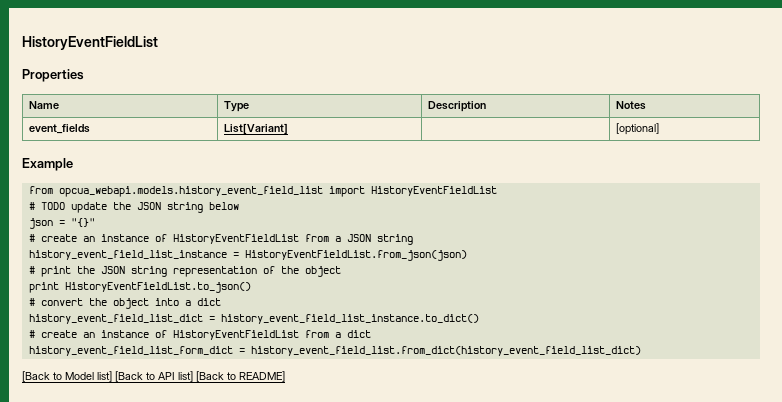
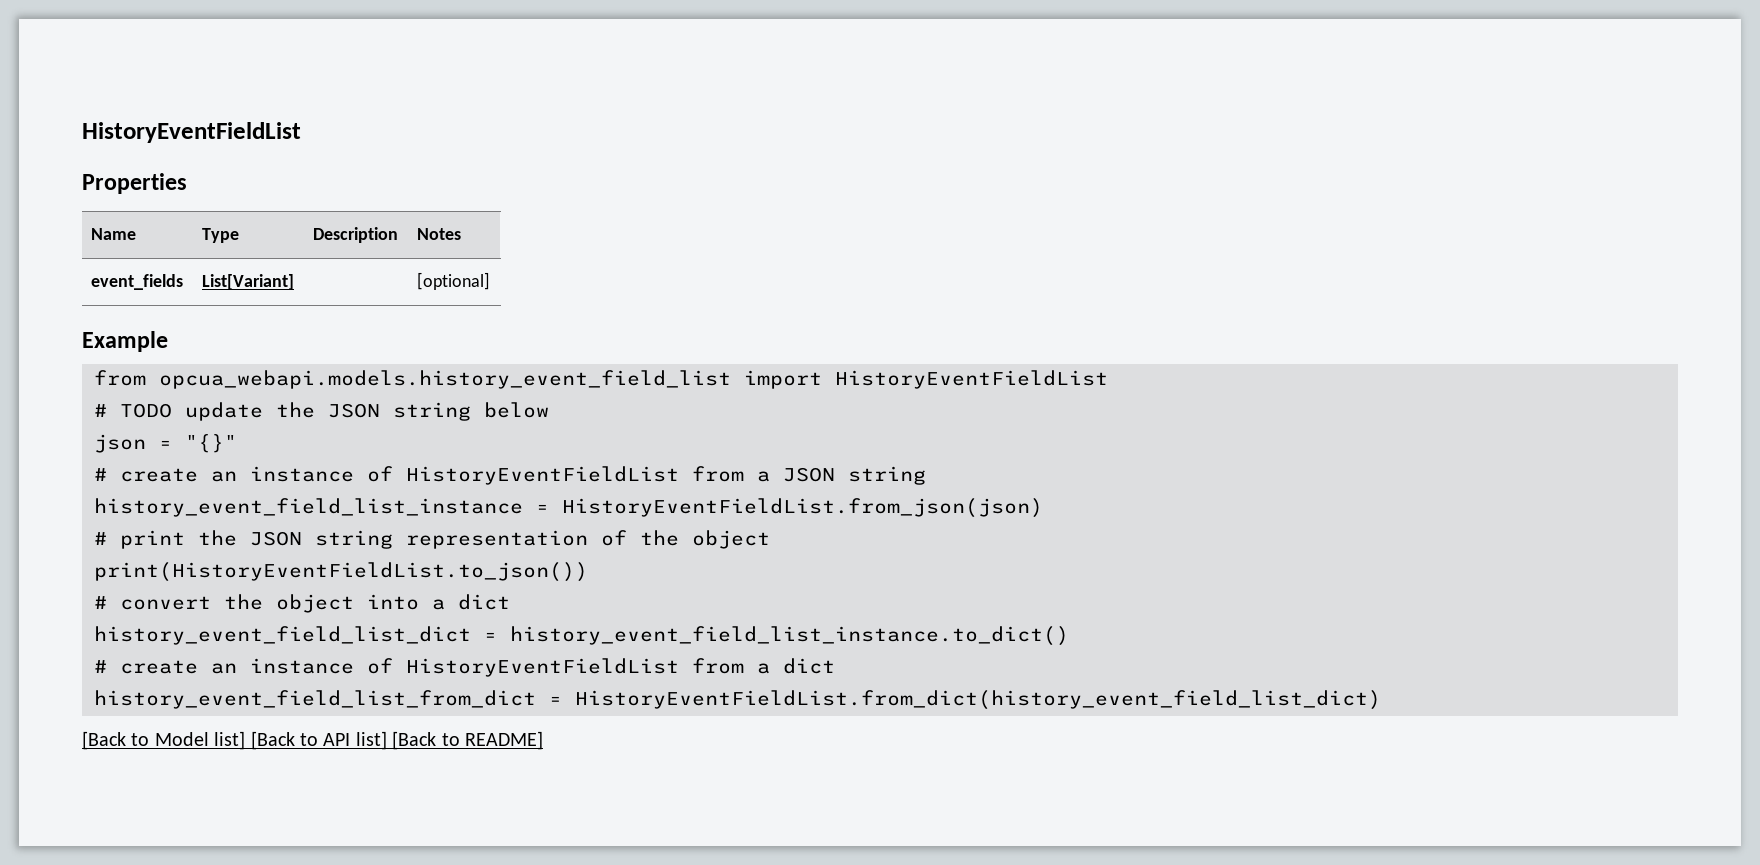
- print HistoryEventFieldList.to_json()
+ print(HistoryEventFieldList.to_json())
- history_event_field_list_form_dict = history_event_field_list.from_dict(history_event_field_list_dict)
+ history_event_field_list_from_dict = HistoryEventFieldList.from_dict(history_event_field_list_dict)

